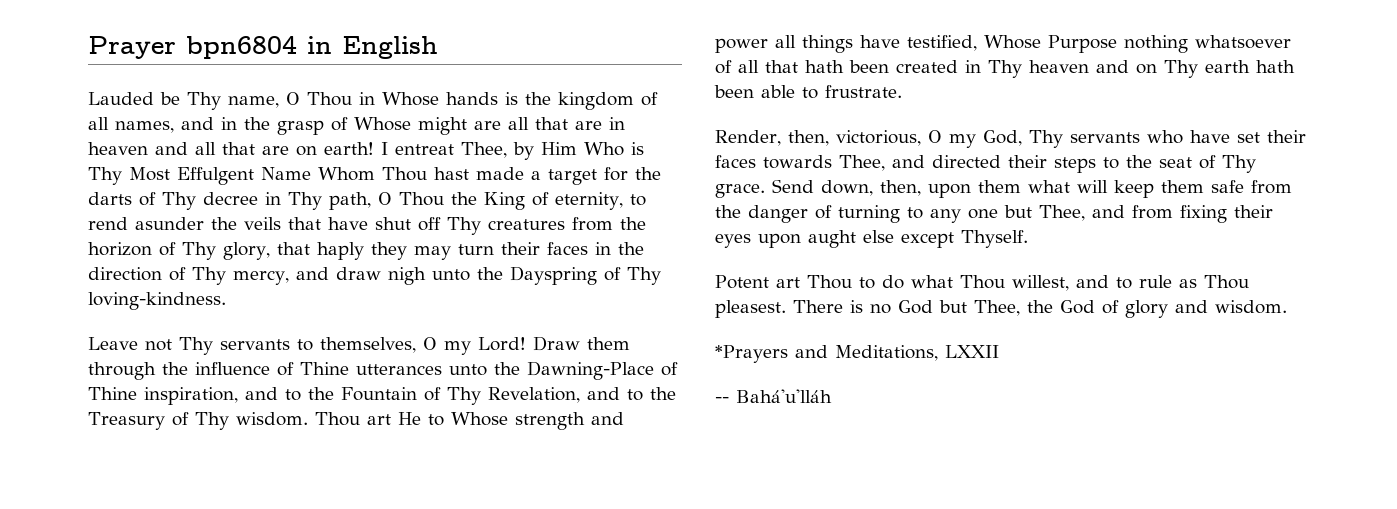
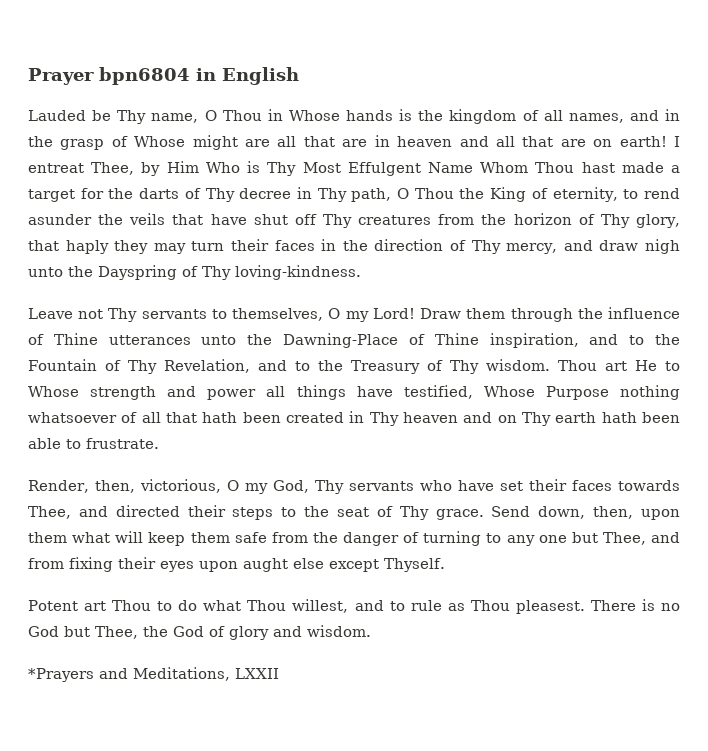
- -- Bahá'u'lláh

